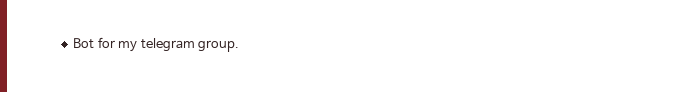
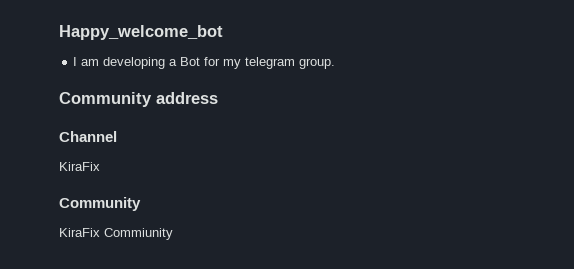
- Bot for my telegram group.
+ Happy_welcome_bot
+ I am developing a Bot for my telegram group.
+ Community address
+ Channel
+ KiraFix
+ Community
+ KiraFix Commiunity

